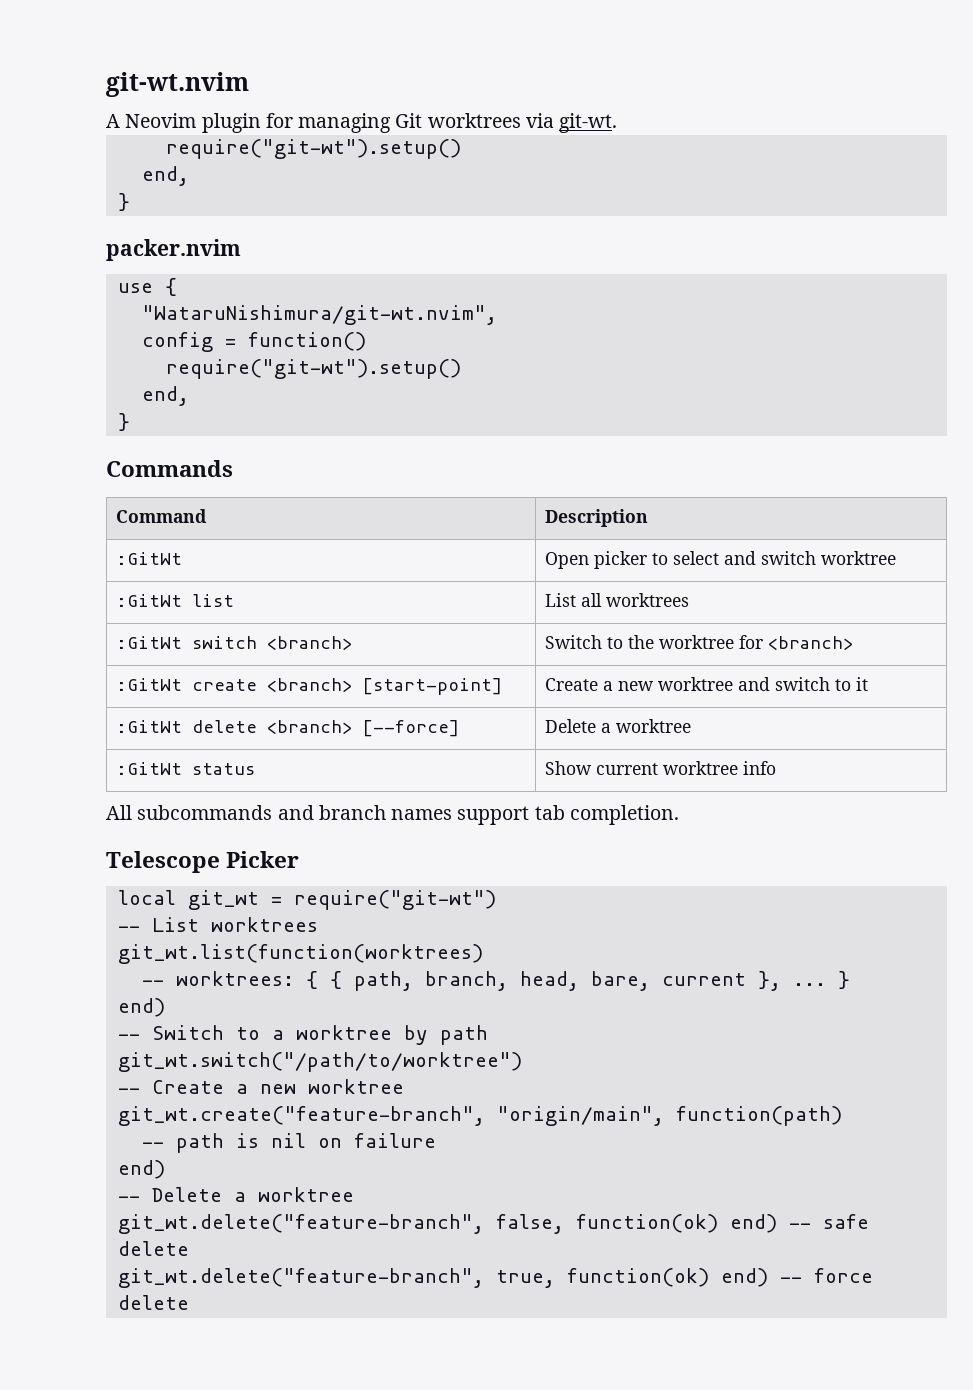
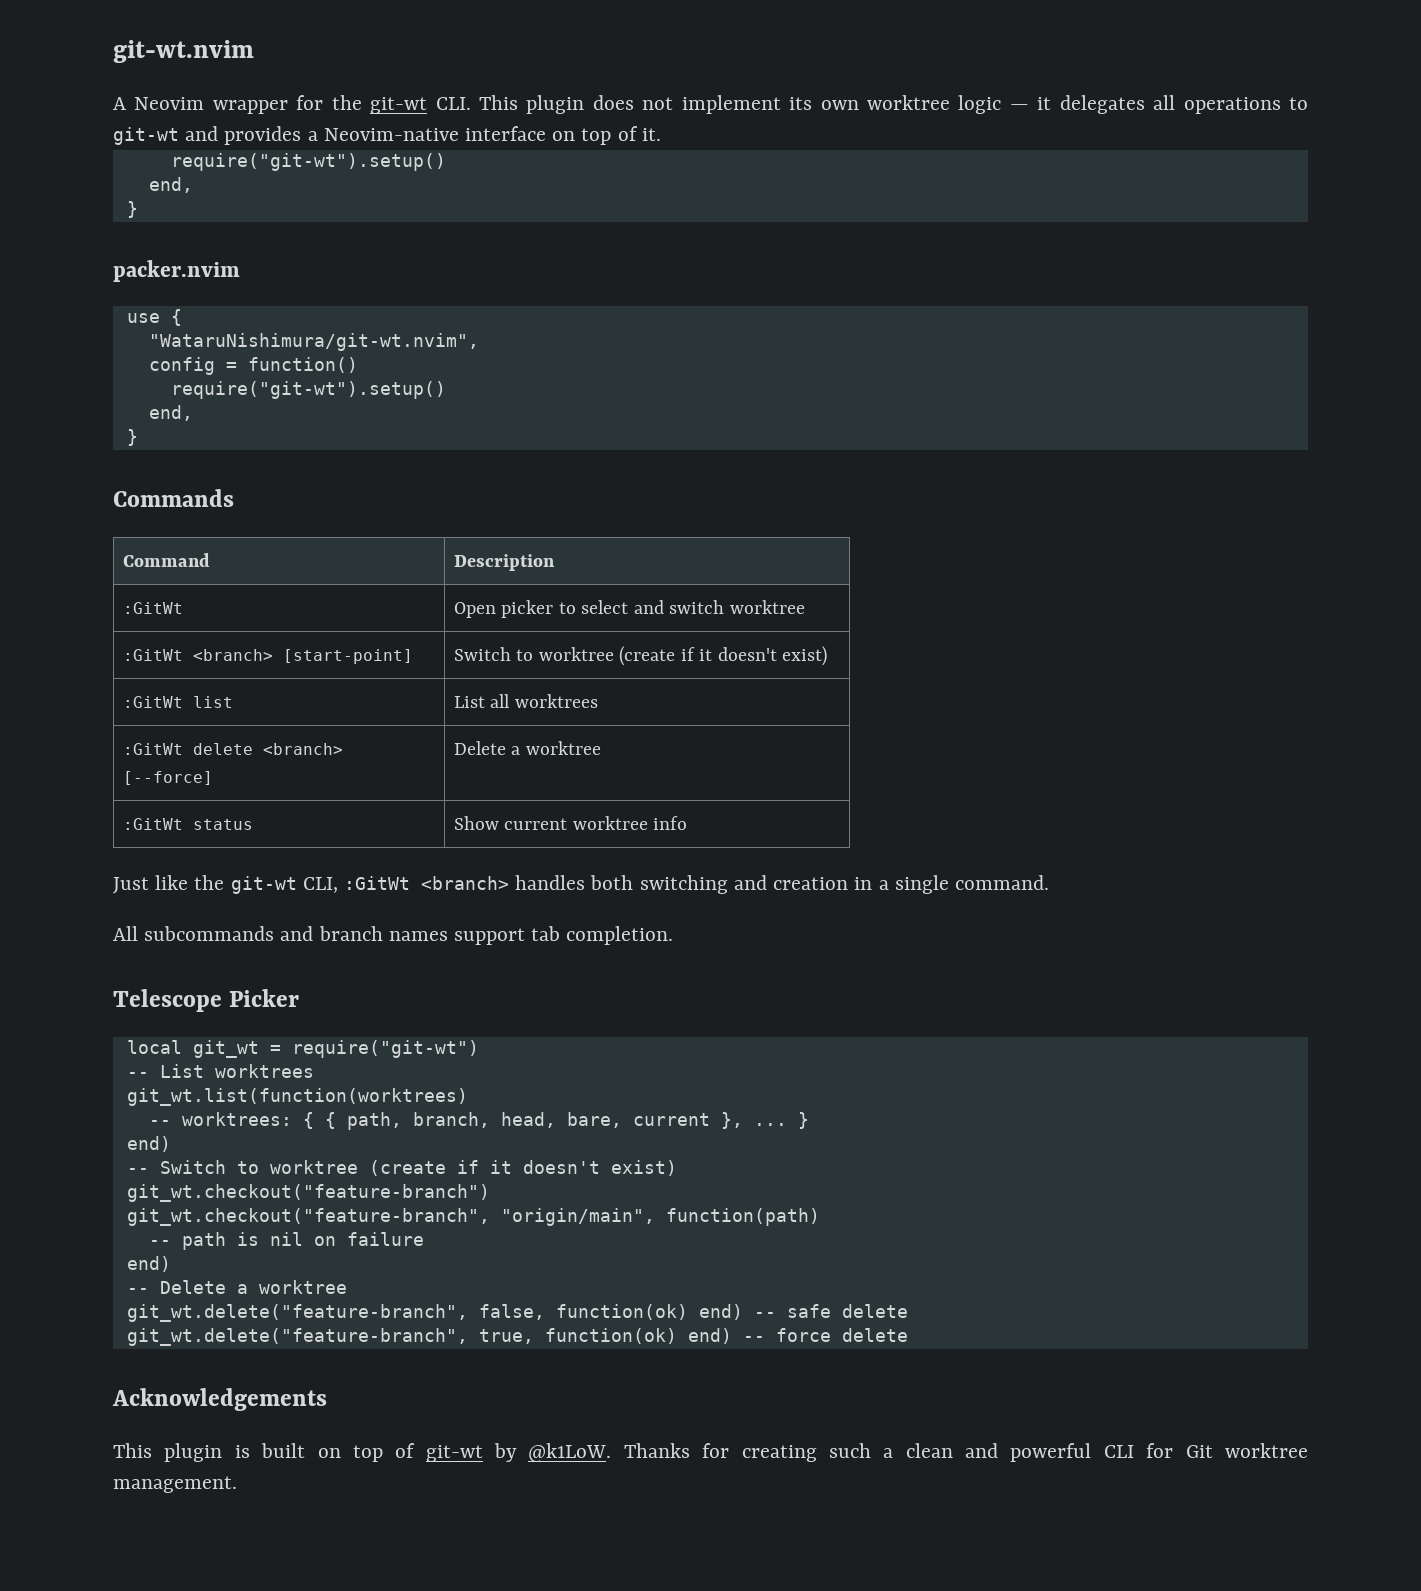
- A Neovim plugin for managing Git worktrees via git-wt.
+ A Neovim wrapper for the git-wt CLI. This plugin does not implement its own worktree logic — it delegates all operations to git-wt and provides a Neovim-native interface on top of it.
+ :GitWt <branch> [start-point] | Switch to worktree (create if it doesn't exist)
- :GitWt switch <branch> | Switch to the worktree for <branch>
- :GitWt create <branch> [start-point] | Create a new worktree and switch to it
+ Just like the git-wt CLI, :GitWt <branch> handles both switching and creation in a single command.
- -- Switch to a worktree by path
- git_wt.switch("/path/to/worktree")
- -- Create a new worktree
- git_wt.create("feature-branch", "origin/main", function(path)
+ -- Switch to worktree (create if it doesn't exist)
+ git_wt.checkout("feature-branch")
+ git_wt.checkout("feature-branch", "origin/main", function(path)
+ Acknowledgements
+ This plugin is built on top of git-wt by @k1LoW. Thanks for creating such a clean and powerful CLI for Git worktree management.

